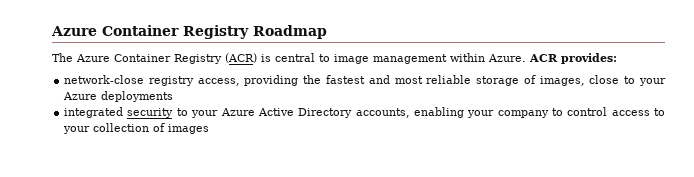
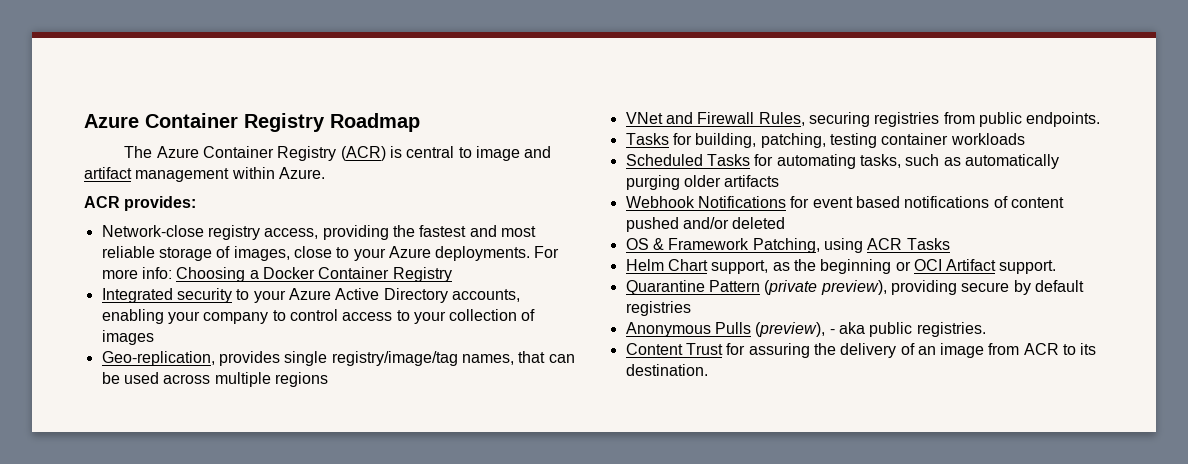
- The Azure Container Registry (ACR) is central to image management within Azure. ACR provides:
+ The Azure Container Registry (ACR) is central to image and artifact management within Azure.
+ ACR provides:
- network-close registry access, providing the fastest and most reliable storage of images, close to your Azure deployments
- integrated security to your Azure Active Directory accounts, enabling your company to control access to your collection of images
+ Network-close registry access, providing the fastest and most reliable storage of images, close to your Azure deployments. For more info: Choosing a Docker Container Registry
+ Integrated security to your Azure Active Directory accounts, enabling your company to control access to your collection of images
+ Geo-replication, provides single registry/image/tag names, that can be used across multiple regions
+ VNet and Firewall Rules, securing registries from public endpoints.
+ Tasks for building, patching, testing container workloads
+ Scheduled Tasks for automating tasks, such as automatically purging older artifacts
+ Webhook Notifications for event based notifications of content pushed and/or deleted
+ OS & Framework Patching, using ACR Tasks
+ Helm Chart support, as the beginning or OCI Artifact support.
+ Quarantine Pattern (private preview), providing secure by default registries
+ Anonymous Pulls (preview), - aka public registries.
+ Content Trust for assuring the delivery of an image from ACR to its destination.

